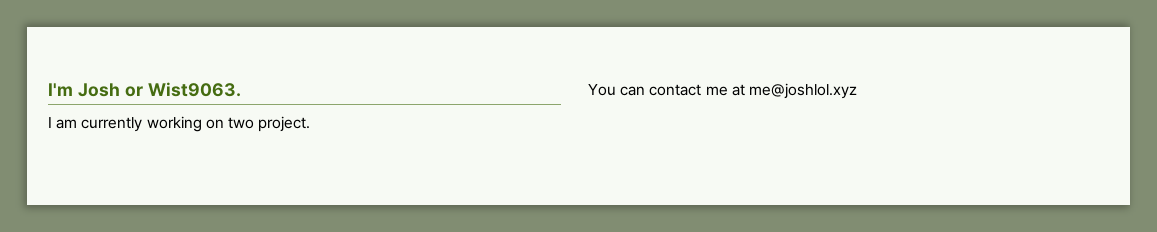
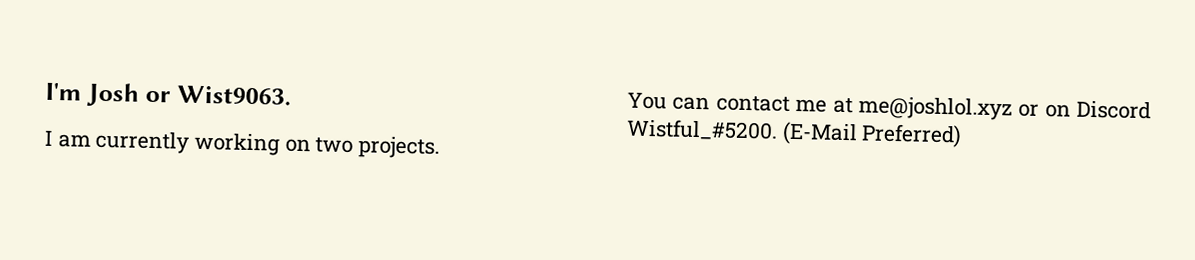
- I am currently working on two project.
+ I am currently working on two projects.
- You can contact me at me@joshlol.xyz
+ You can contact me at me@joshlol.xyz or on Discord Wistful_#5200. (E-Mail Preferred)

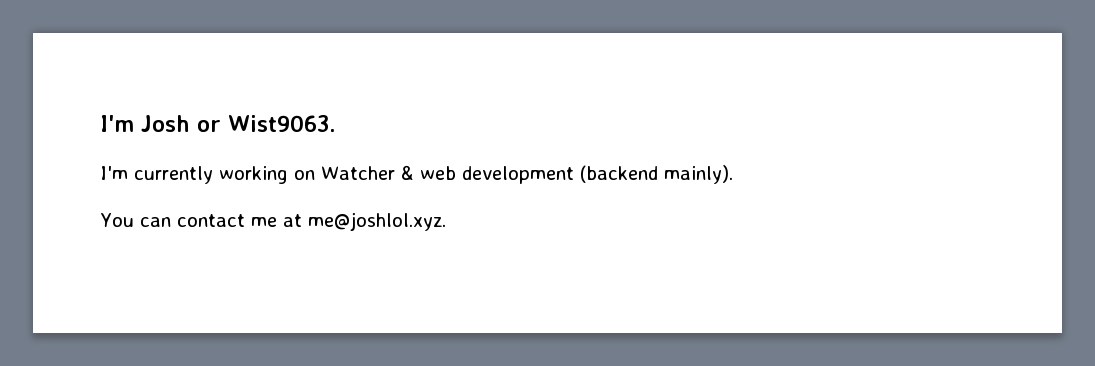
- I am currently working on two projects.
+ I'm currently working on Watcher & web development (backend mainly).
- You can contact me at me@joshlol.xyz or on Discord Wistful_#5200. (E-Mail Preferred)
+ You can contact me at me@joshlol.xyz.

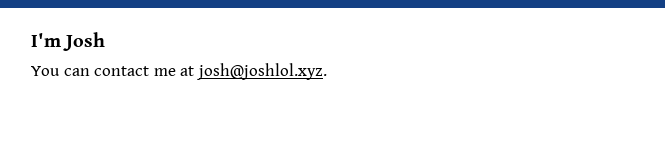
- I'm Josh or Wist9063.
- I'm currently working on Watcher & web development (backend mainly).
+ I'm Josh
- You can contact me at me@joshlol.xyz.
+ You can contact me at josh@joshlol.xyz.

